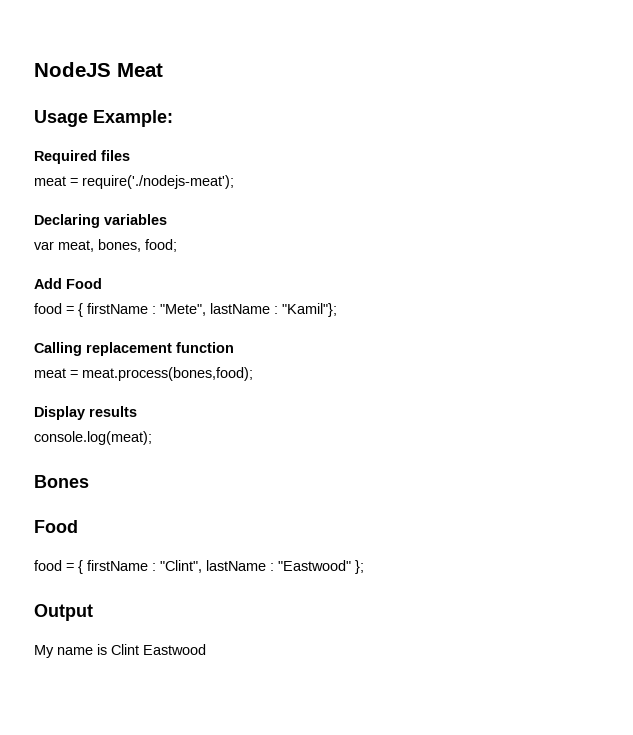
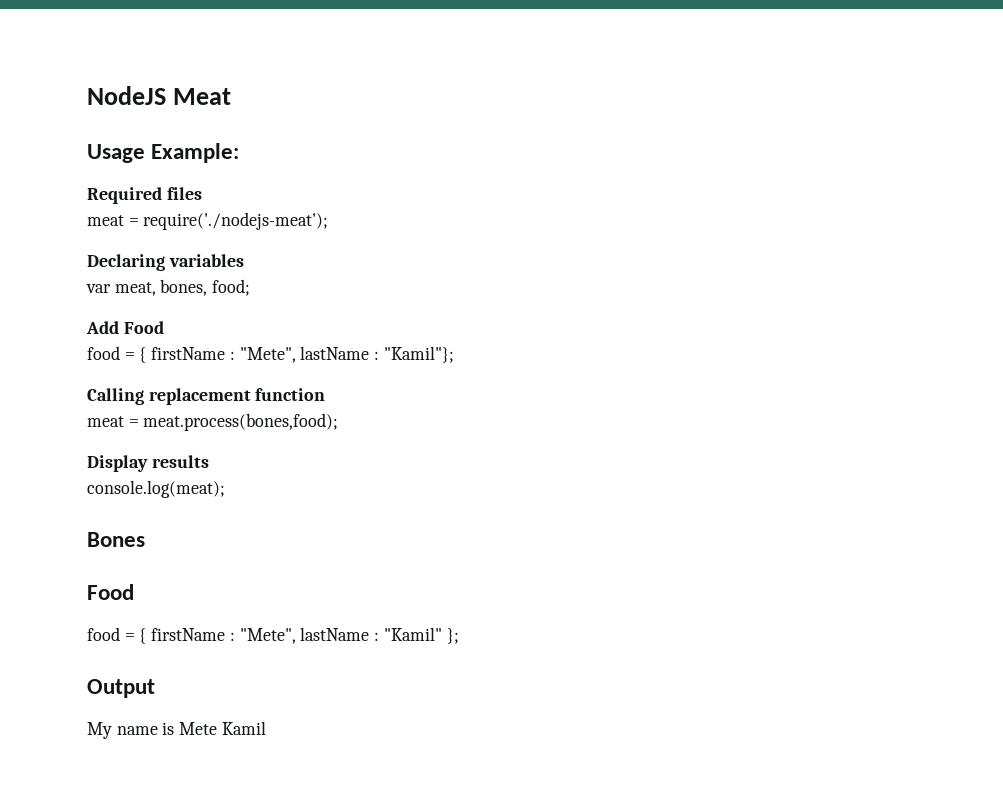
- food = { firstName : "Clint", lastName : "Eastwood" };
+ food = { firstName : "Mete", lastName : "Kamil" };
- My name is Clint Eastwood
+ My name is Mete Kamil

